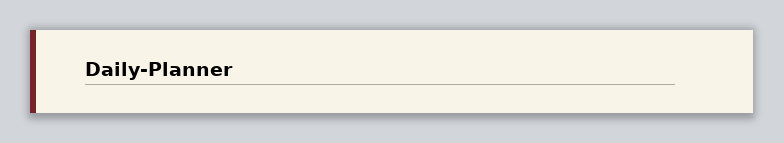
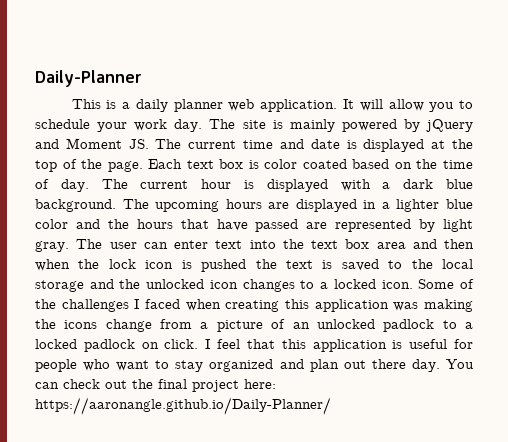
+ This is a daily planner web application. It will allow you to schedule your work day. The site is mainly powered by jQuery and Moment JS. The current time and date is displayed at the top of the page. Each text box is color coated based on the time of day. The current hour is displayed with a dark blue background. The upcoming hours are displayed in a lighter blue color and the hours that have passed are represented by light gray. The user can enter text into the text box area and then when the lock icon is pushed the text is saved to the local storage and the unlocked icon changes to a locked icon. Some of the challenges I faced when creating this application was making the icons change from a picture of an unlocked padlock to a locked padlock on click. I feel that this application is useful for people who want to stay organized and plan out there day. You can check out the final project here: https://aaronangle.github.io/Daily-Planner/

